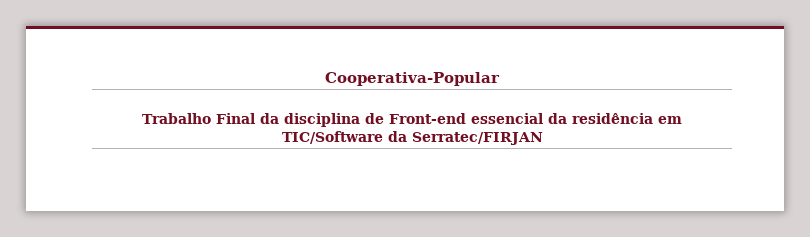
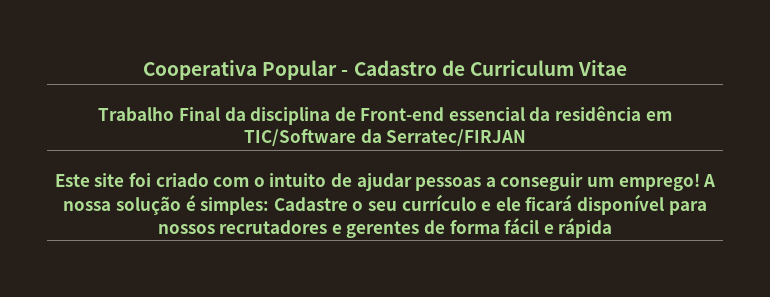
- Cooperativa-Popular
+ Cooperativa Popular - Cadastro de Curriculum Vitae
+ Este site foi criado com o intuito de ajudar pessoas a conseguir um emprego! A nossa solução é simples: Cadastre o seu currículo e ele ficará disponível para nossos recrutadores e gerentes de forma fácil e rápida

